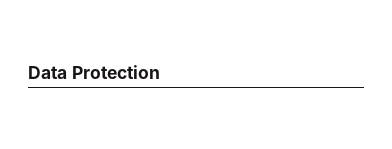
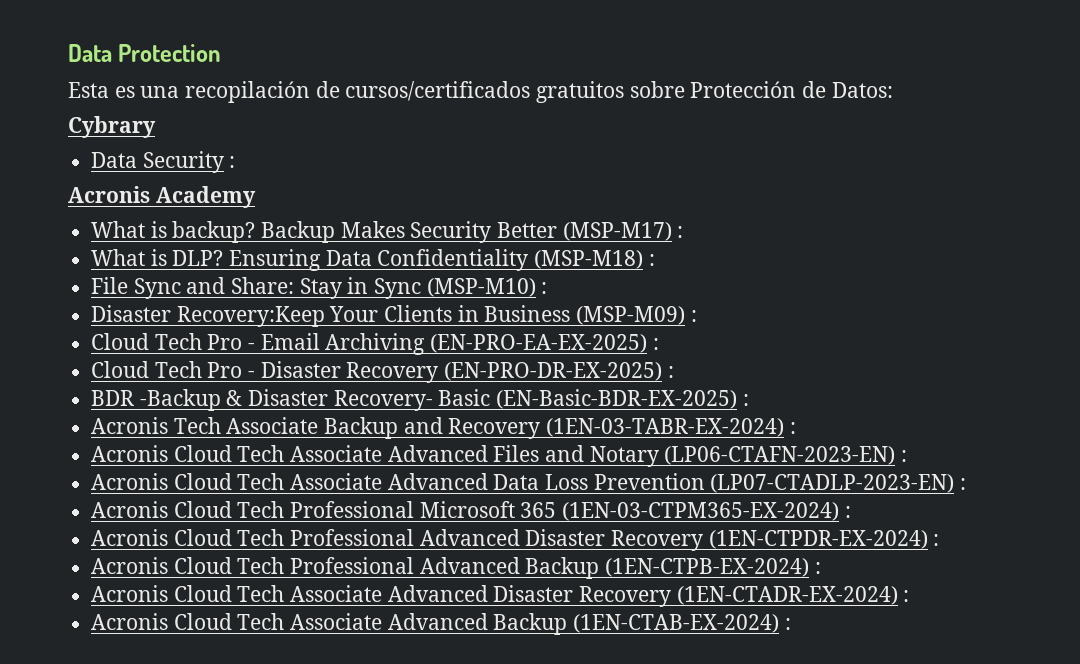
+ Esta es una recopilación de cursos/certificados gratuitos sobre Protección de Datos:
+ Cybrary
+ Data Security :
+ Acronis Academy
+ What is backup? Backup Makes Security Better (MSP-M17) :
+ What is DLP? Ensuring Data Confidentiality (MSP-M18) :
+ File Sync and Share: Stay in Sync (MSP-M10) :
+ Disaster Recovery:Keep Your Clients in Business (MSP-M09) :
+ Cloud Tech Pro - Email Archiving (EN-PRO-EA-EX-2025) :
+ Cloud Tech Pro - Disaster Recovery (EN-PRO-DR-EX-2025) :
+ BDR -Backup & Disaster Recovery- Basic (EN-Basic-BDR-EX-2025) :
+ Acronis Tech Associate Backup and Recovery (1EN-03-TABR-EX-2024) :
+ Acronis Cloud Tech Associate Advanced Files and Notary (LP06-CTAFN-2023-EN) :
+ Acronis Cloud Tech Associate Advanced Data Loss Prevention (LP07-CTADLP-2023-EN) :
+ Acronis Cloud Tech Professional Microsoft 365 (1EN-03-CTPM365-EX-2024) :
+ Acronis Cloud Tech Professional Advanced Disaster Recovery (1EN-CTPDR-EX-2024) :
+ Acronis Cloud Tech Professional Advanced Backup (1EN-CTPB-EX-2024) :
+ Acronis Cloud Tech Associate Advanced Disaster Recovery (1EN-CTADR-EX-2024) :
+ Acronis Cloud Tech Associate Advanced Backup (1EN-CTAB-EX-2024) :

